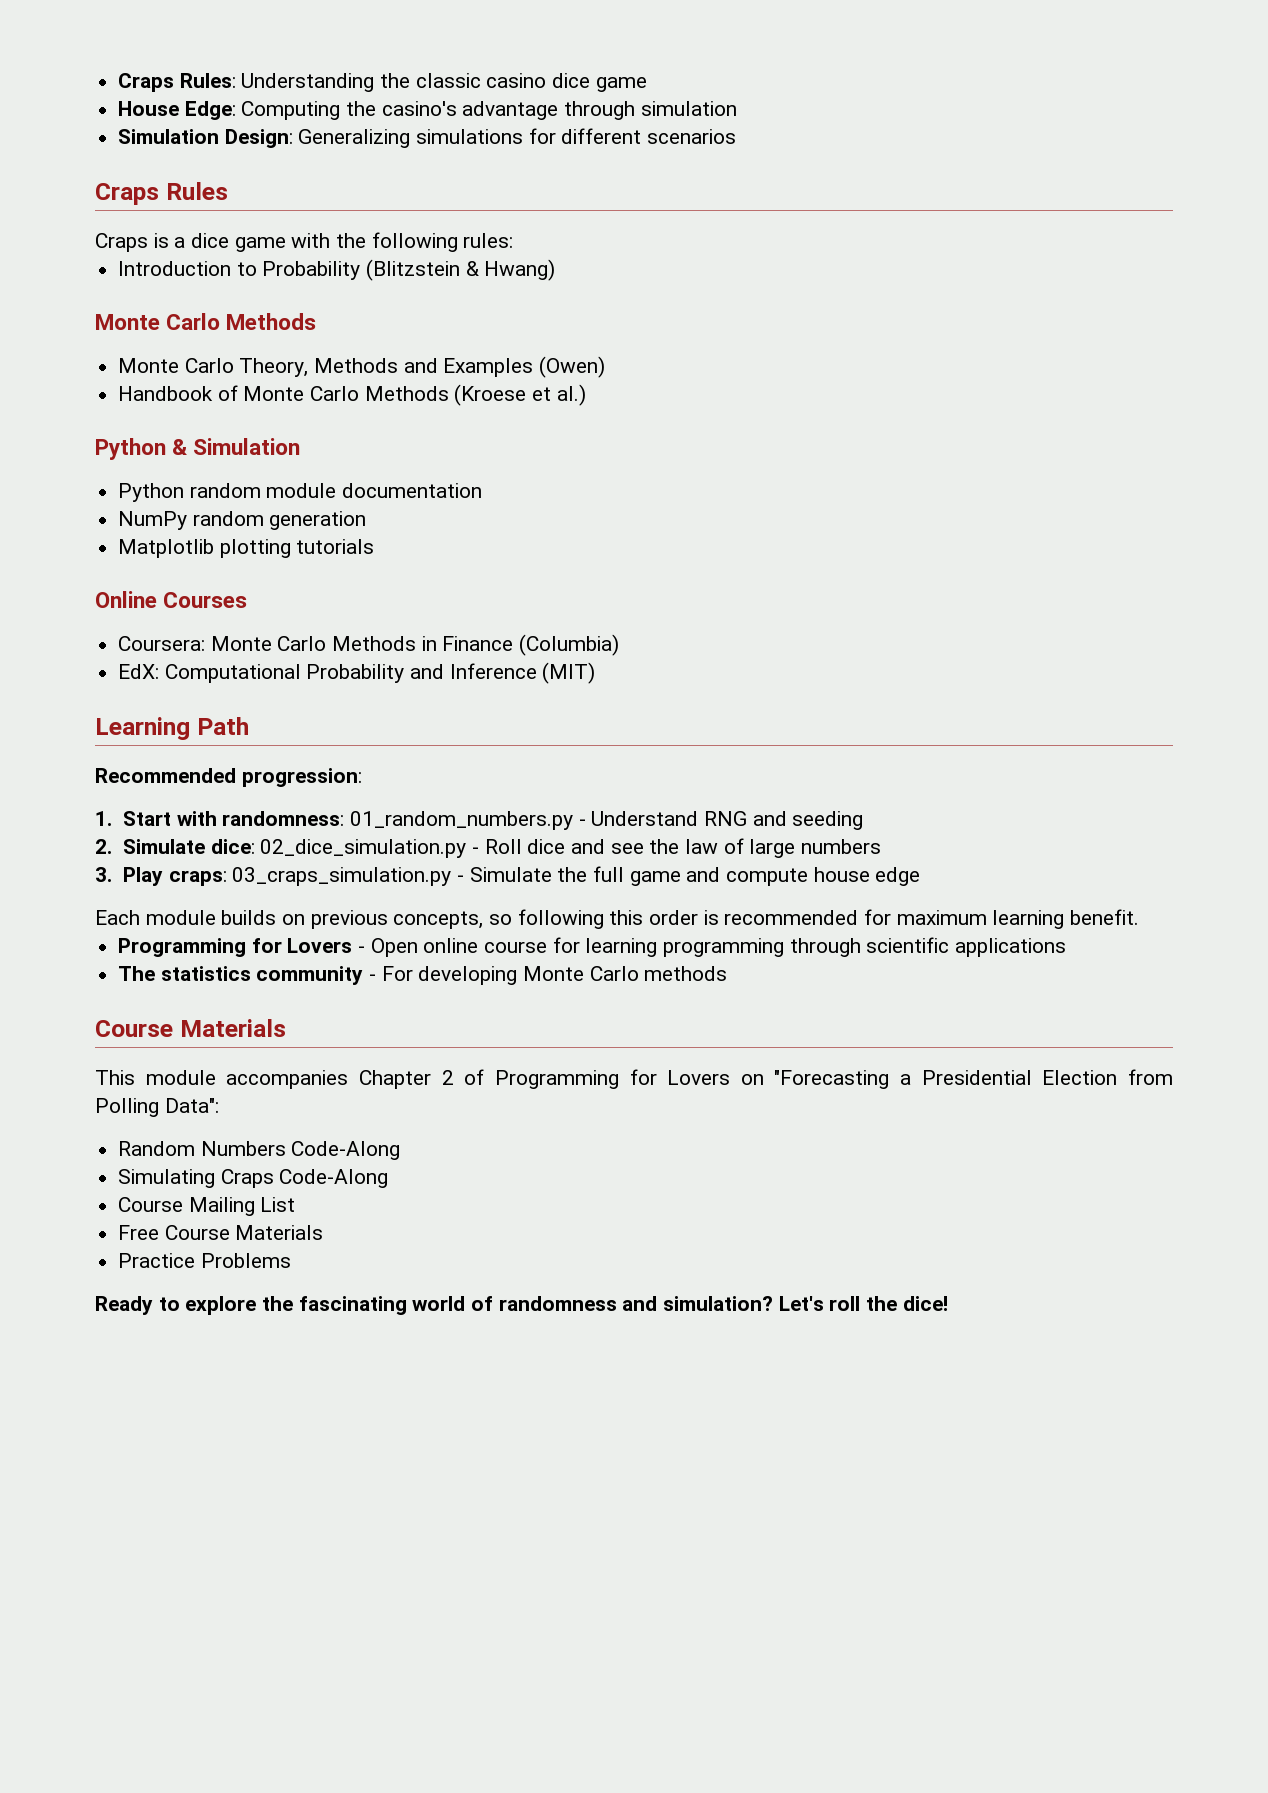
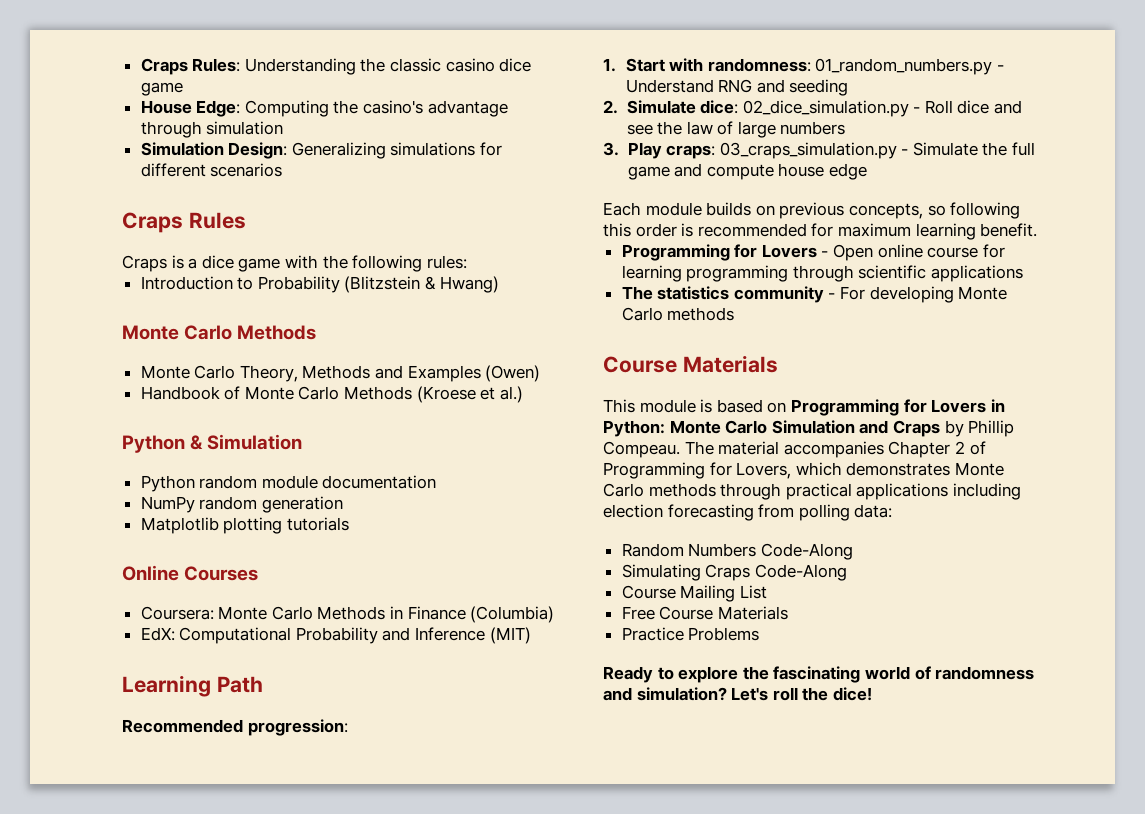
- This module accompanies Chapter 2 of Programming for Lovers on "Forecasting a Presidential Election from Polling Data":
+ This module is based on Programming for Lovers in Python: Monte Carlo Simulation and Craps by Phillip Compeau. The material accompanies Chapter 2 of Programming for Lovers, which demonstrates Monte Carlo methods through practical applications including election forecasting from polling data:

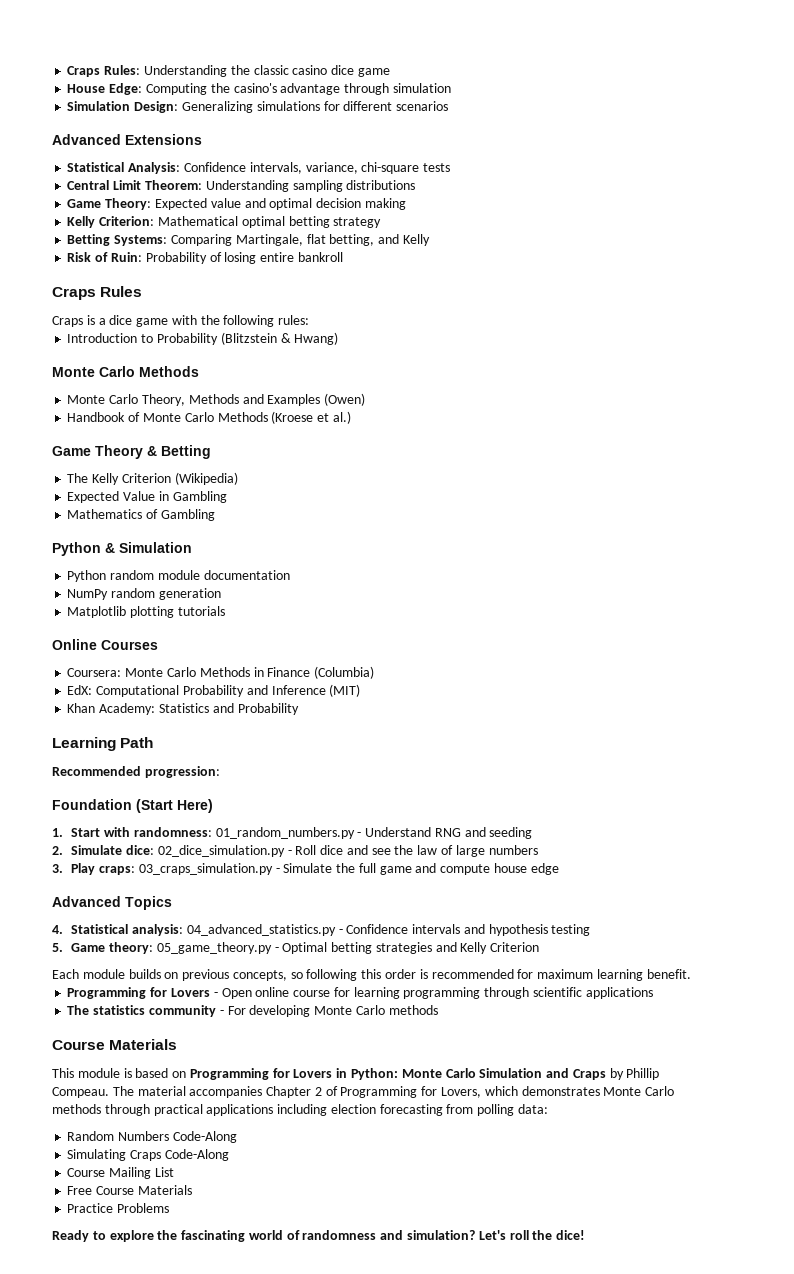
+ Advanced Extensions
+ Statistical Analysis: Confidence intervals, variance, chi-square tests
+ Central Limit Theorem: Understanding sampling distributions
+ Game Theory: Expected value and optimal decision making
+ Kelly Criterion: Mathematical optimal betting strategy
+ Betting Systems: Comparing Martingale, flat betting, and Kelly
+ Risk of Ruin: Probability of losing entire bankroll
+ Game Theory & Betting
+ The Kelly Criterion (Wikipedia)
+ Expected Value in Gambling
+ Mathematics of Gambling
+ Khan Academy: Statistics and Probability
+ Foundation (Start Here)
+ Advanced Topics
+ 4. Statistical analysis: 04_advanced_statistics.py - Confidence intervals and hypothesis testing
+ 5. Game theory: 05_game_theory.py - Optimal betting strategies and Kelly Criterion

